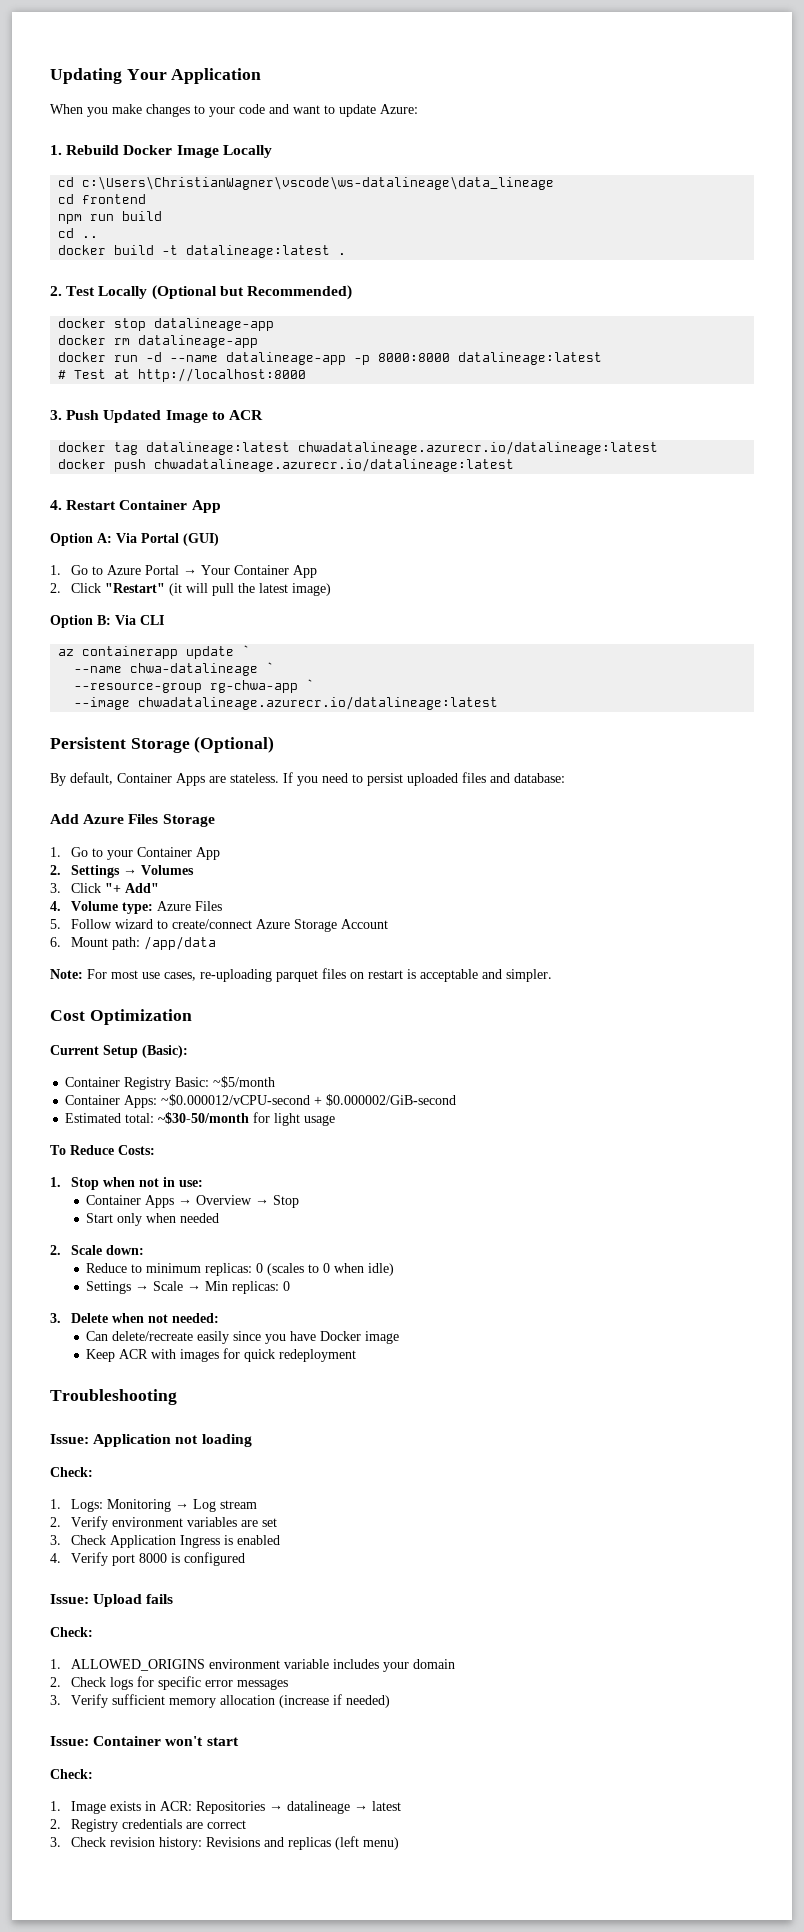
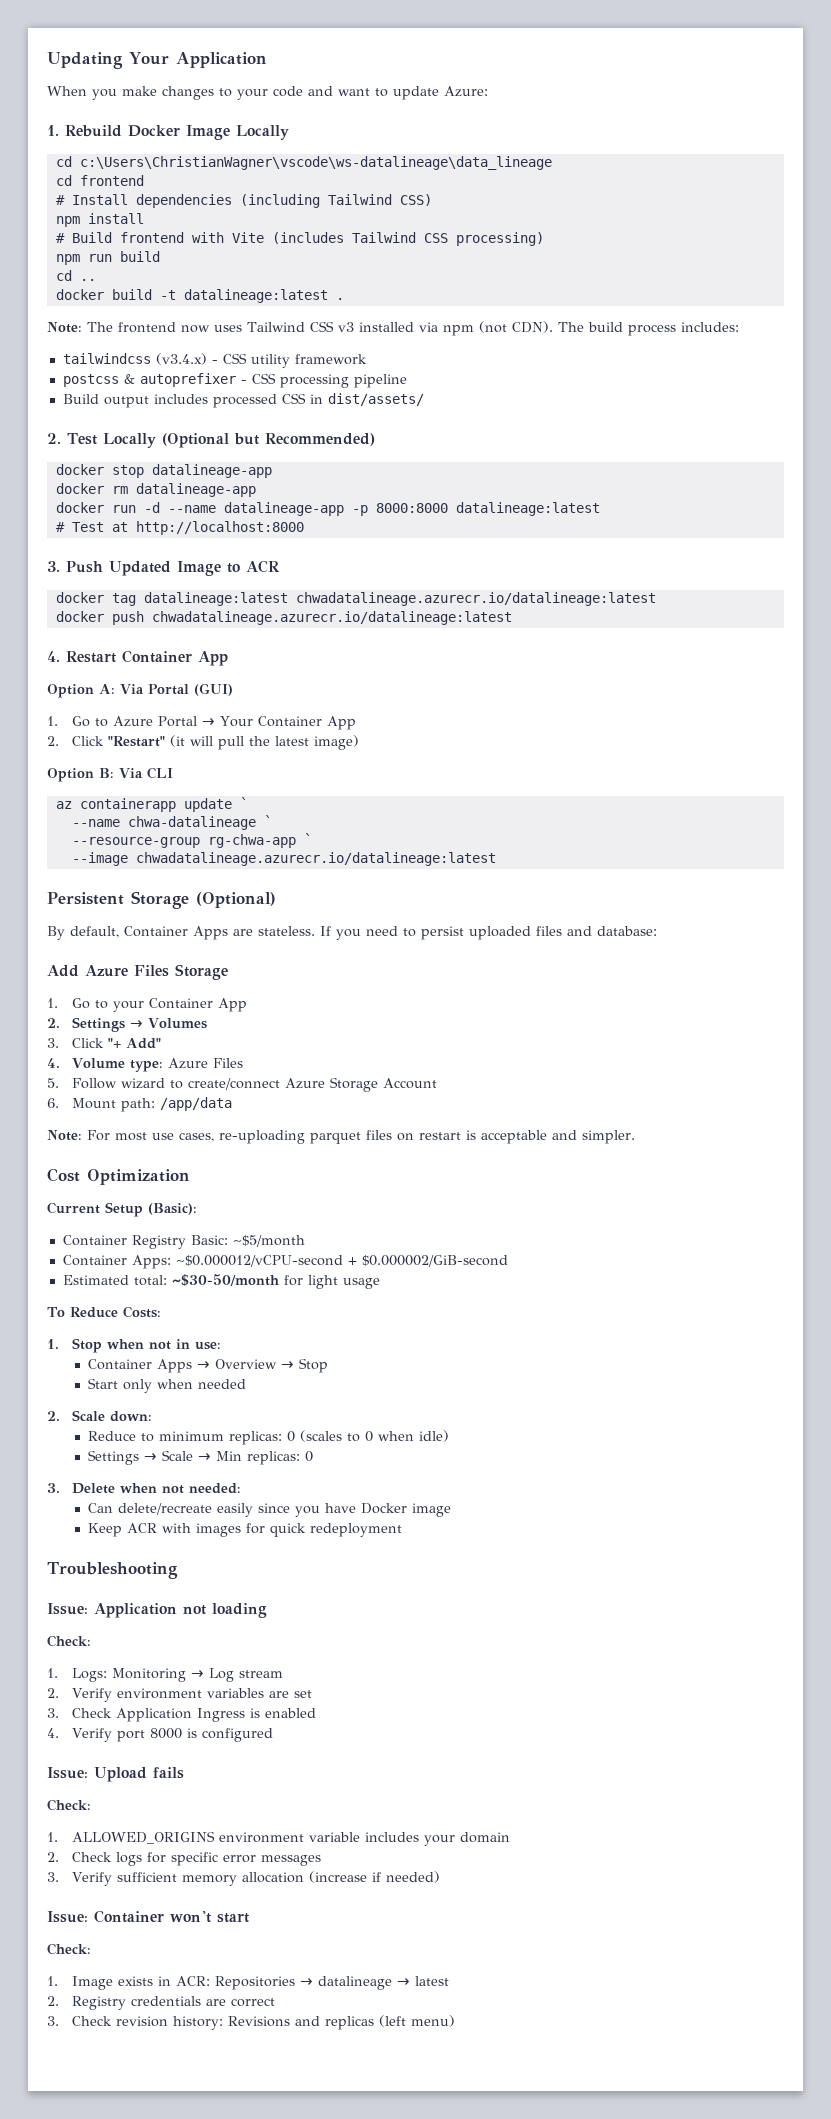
+ # Install dependencies (including Tailwind CSS)
+ npm install
+ # Build frontend with Vite (includes Tailwind CSS processing)
+ Note: The frontend now uses Tailwind CSS v3 installed via npm (not CDN). The build process includes:
+ tailwindcss (v3.4.x) - CSS utility framework
+ postcss & autoprefixer - CSS processing pipeline
+ Build output includes processed CSS in dist/assets/

